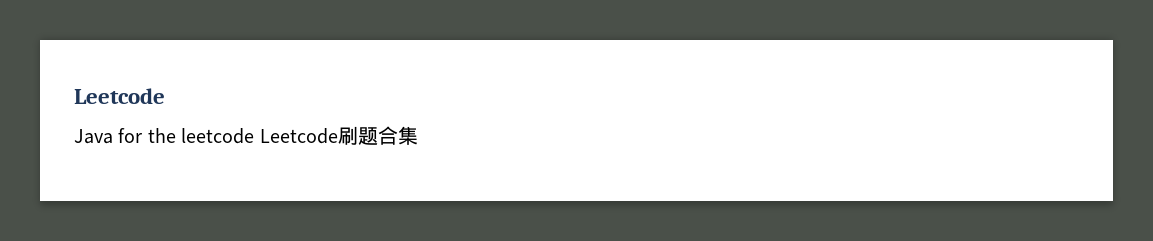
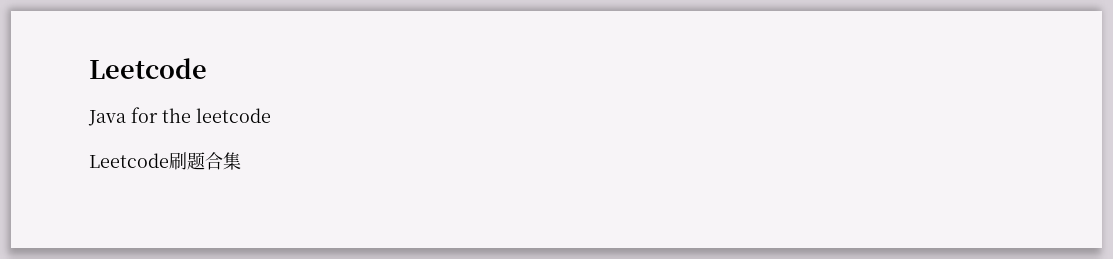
- Java for the leetcode Leetcode刷题合集
+ Java for the leetcode
+ Leetcode刷题合集

